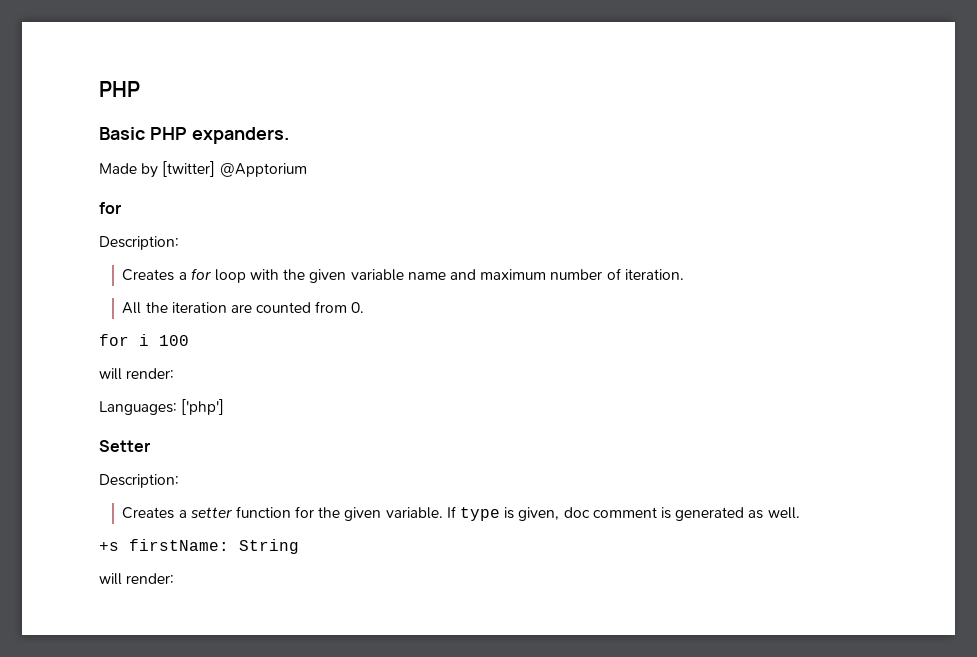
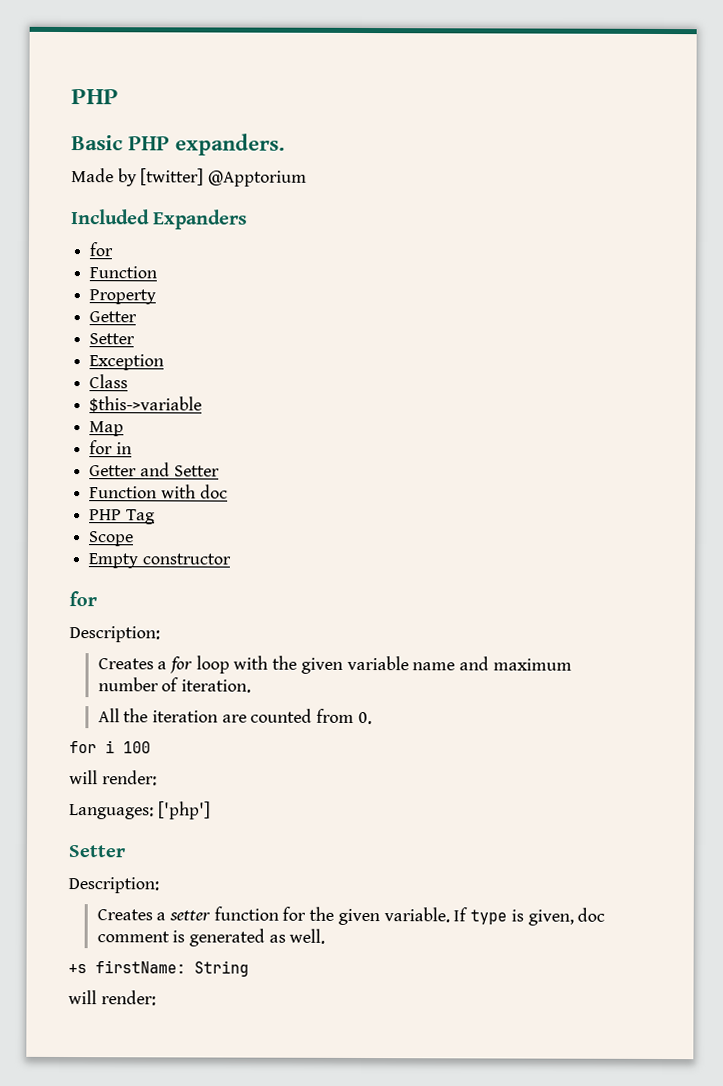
+ Included Expanders
+ for
+ Function
+ Property
+ Getter
+ Setter
+ Exception
+ Class
+ $this->variable
+ Map
+ for in
+ Getter and Setter
+ Function with doc
+ PHP Tag
+ Scope
+ Empty constructor

